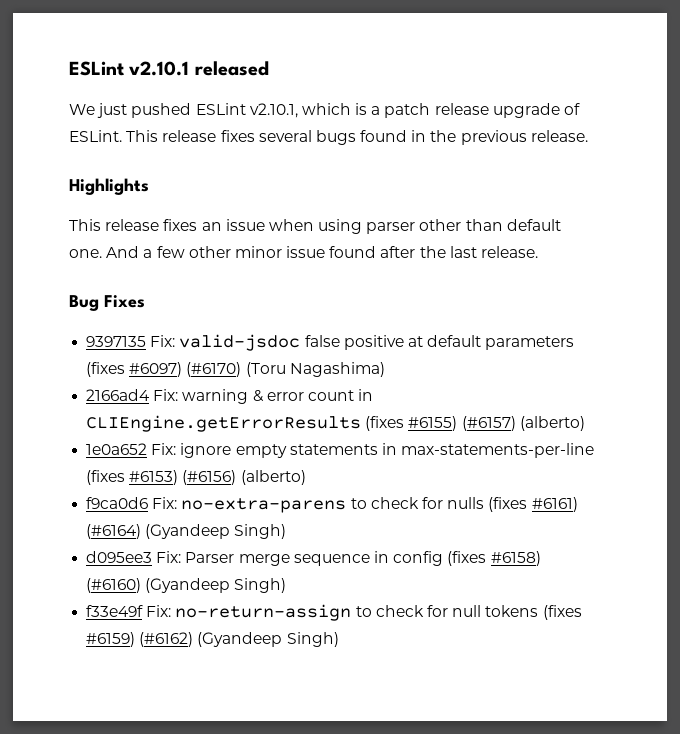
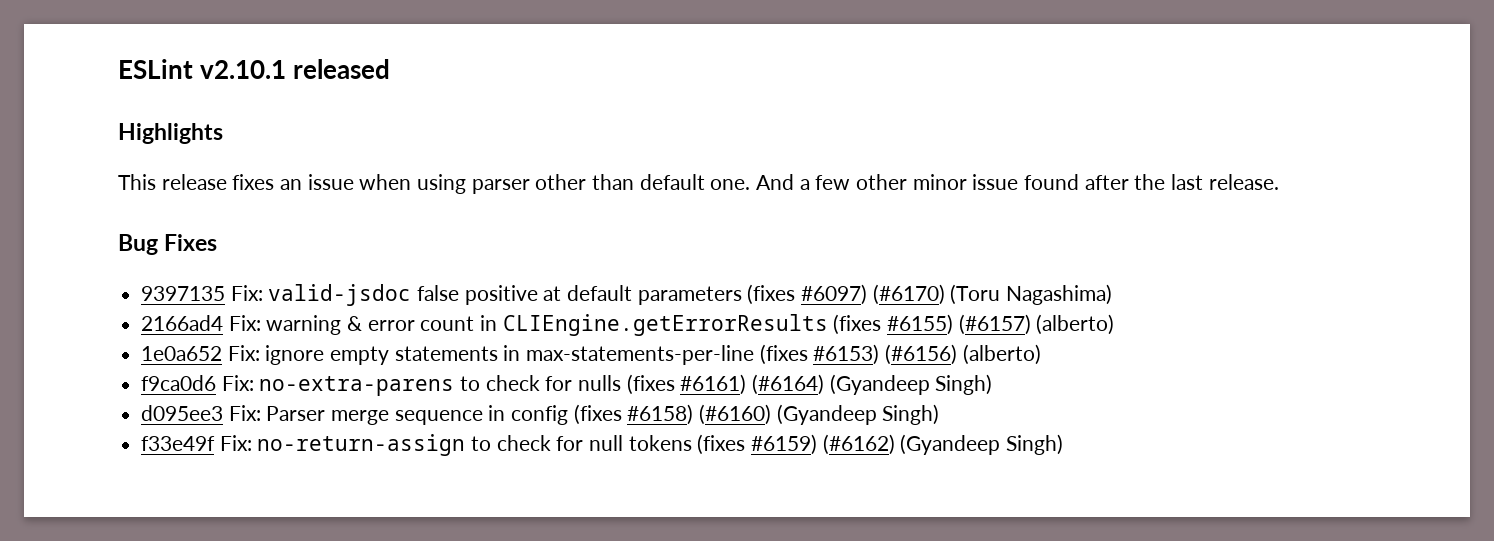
- We just pushed ESLint v2.10.1, which is a patch release upgrade of ESLint. This release fixes several bugs found in the previous release.

